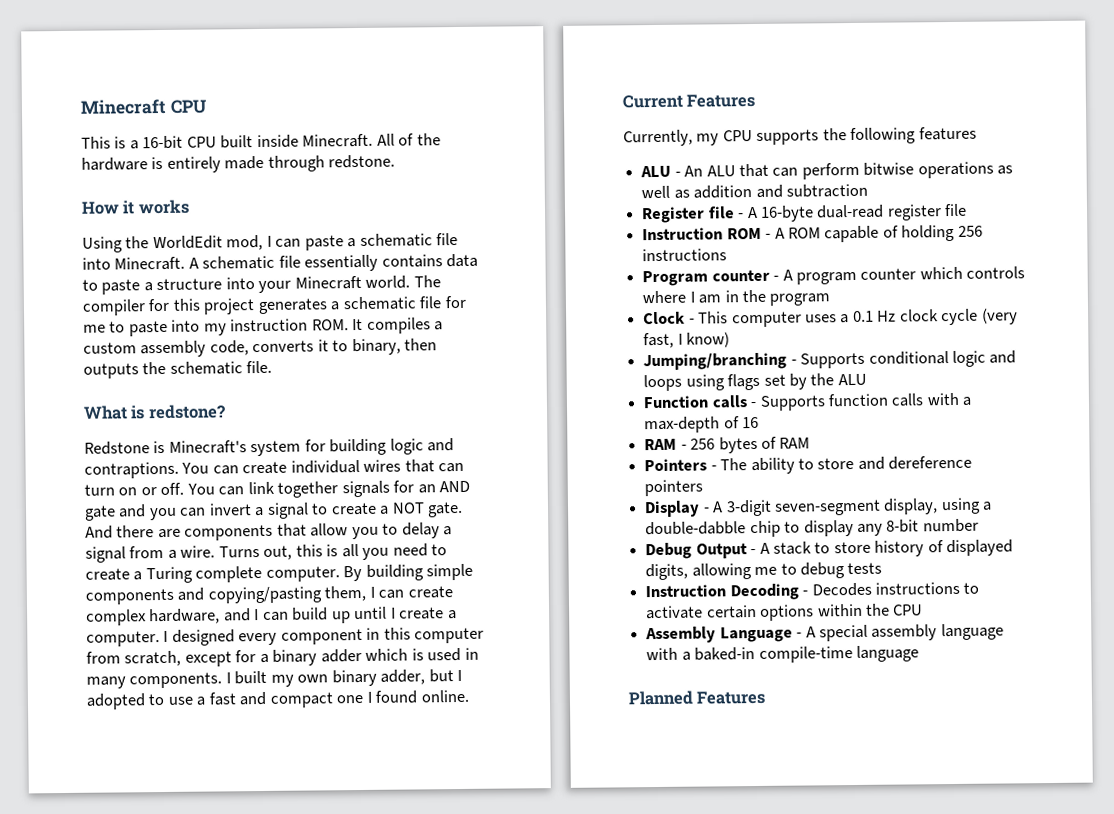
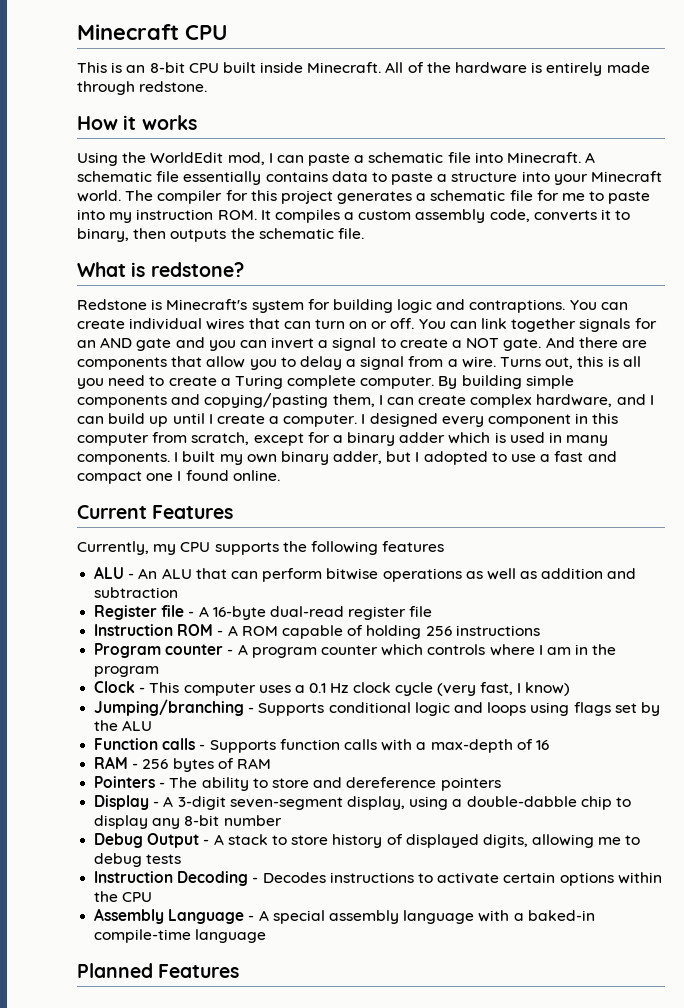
- This is a 16-bit CPU built inside Minecraft.
+ This is an 8-bit CPU built inside Minecraft.

